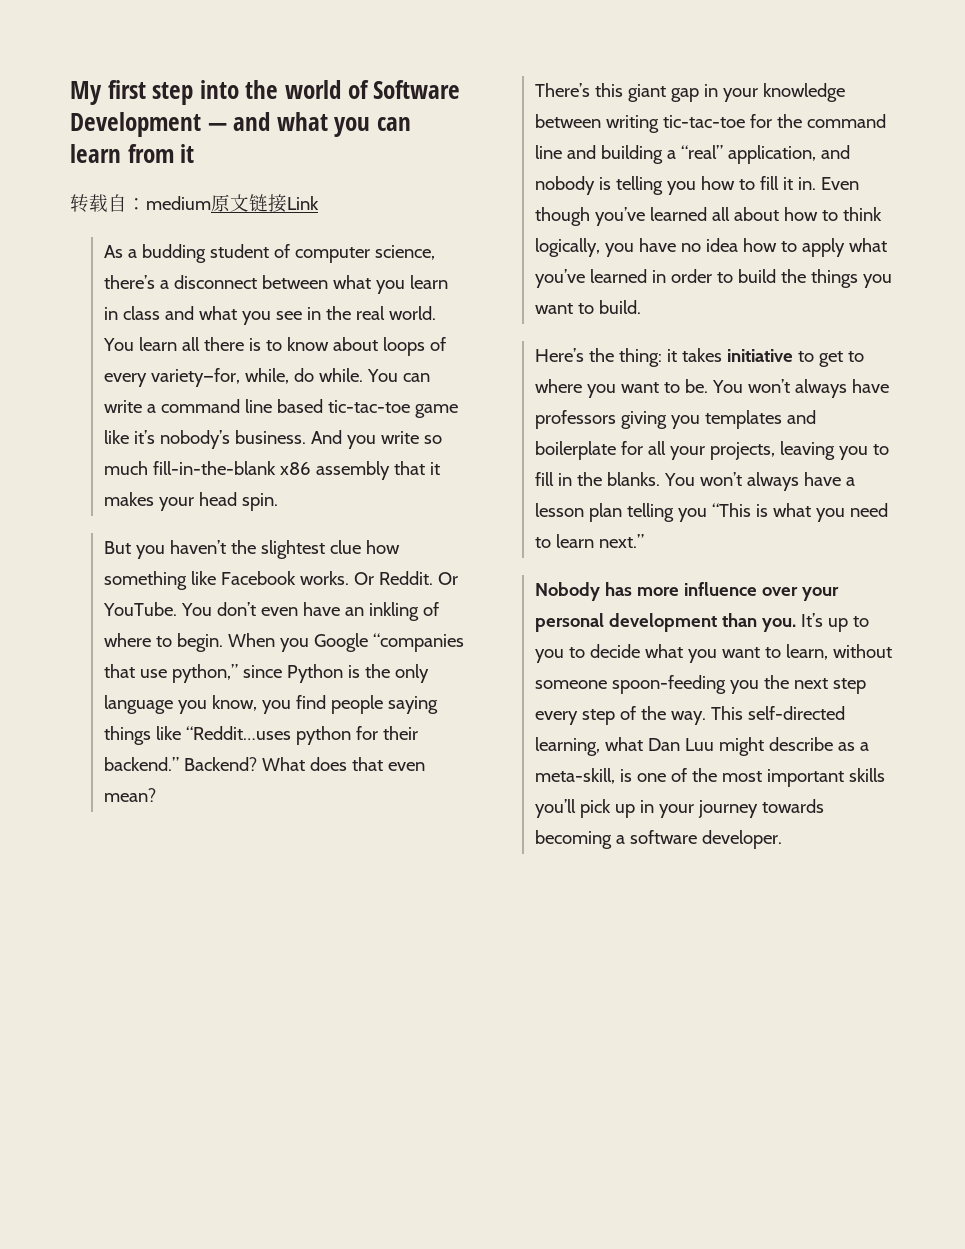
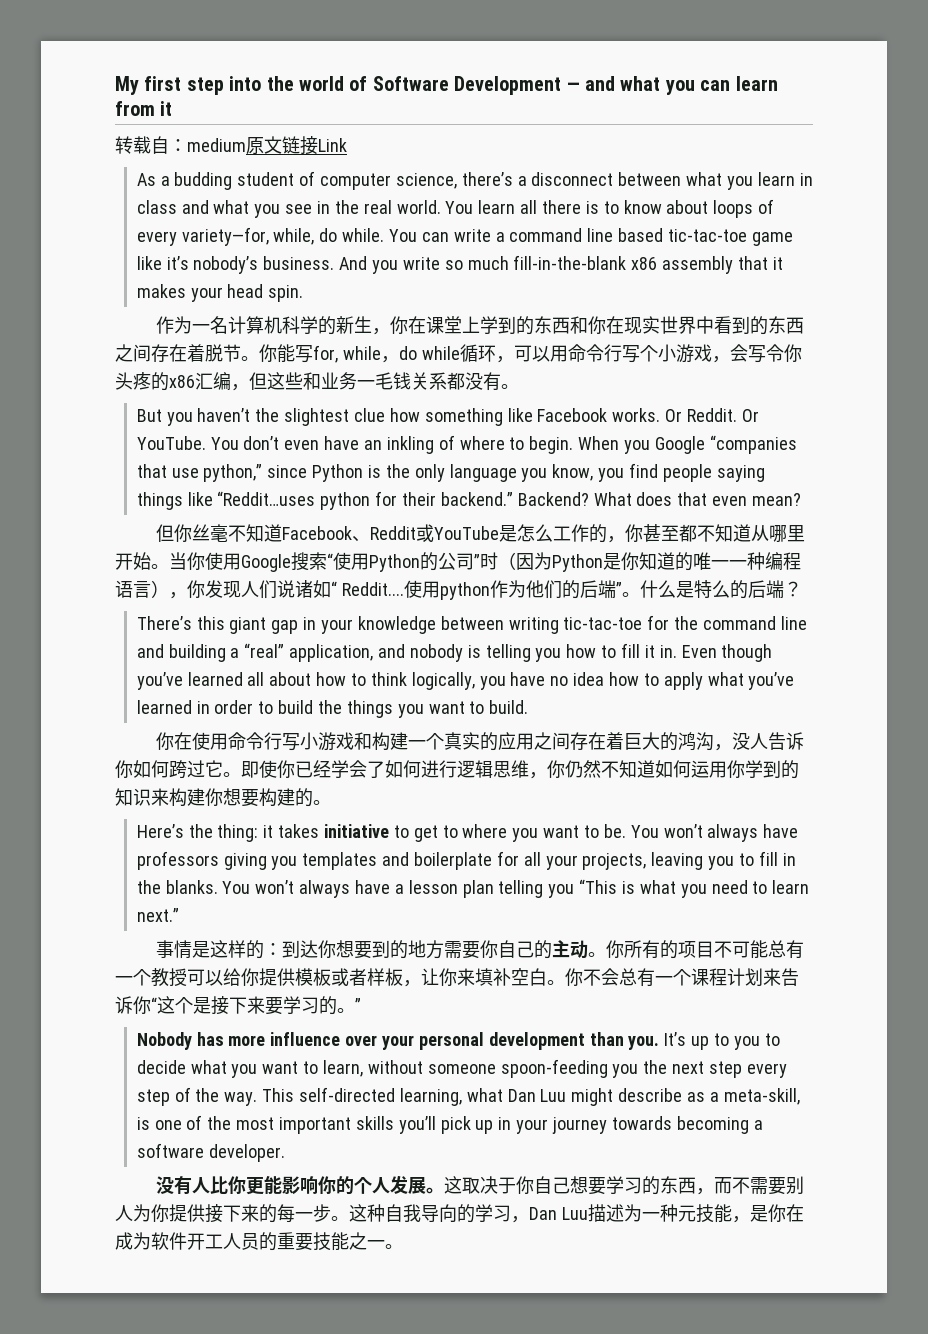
+ 作为一名计算机科学的新生，你在课堂上学到的东西和你在现实世界中看到的东西之间存在着脱节。你能写for, while，do while循环，可以用命令行写个小游戏，会写令你头疼的x86汇编，但这些和业务一毛钱关系都没有。
+ 但你丝毫不知道Facebook、Reddit或YouTube是怎么工作的，你甚至都不知道从哪里开始。当你使用Google搜索“使用Python的公司”时（因为Python是你知道的唯一一种编程语言），你发现人们说诸如“ Reddit....使用python作为他们的后端”。什么是特么的后端？
+ 你在使用命令行写小游戏和构建一个真实的应用之间存在着巨大的鸿沟，没人告诉你如何跨过它。即使你已经学会了如何进行逻辑思维，你仍然不知道如何运用你学到的知识来构建你想要构建的。
+ 事情是这样的：到达你想要到的地方需要你自己的主动。你所有的项目不可能总有一个教授可以给你提供模板或者样板，让你来填补空白。你不会总有一个课程计划来告诉你“这个是接下来要学习的。”
+ 没有人比你更能影响你的个人发展。这取决于你自己想要学习的东西，而不需要别人为你提供接下来的每一步。这种自我导向的学习，Dan Luu描述为一种元技能，是你在成为软件开工人员的重要技能之一。

